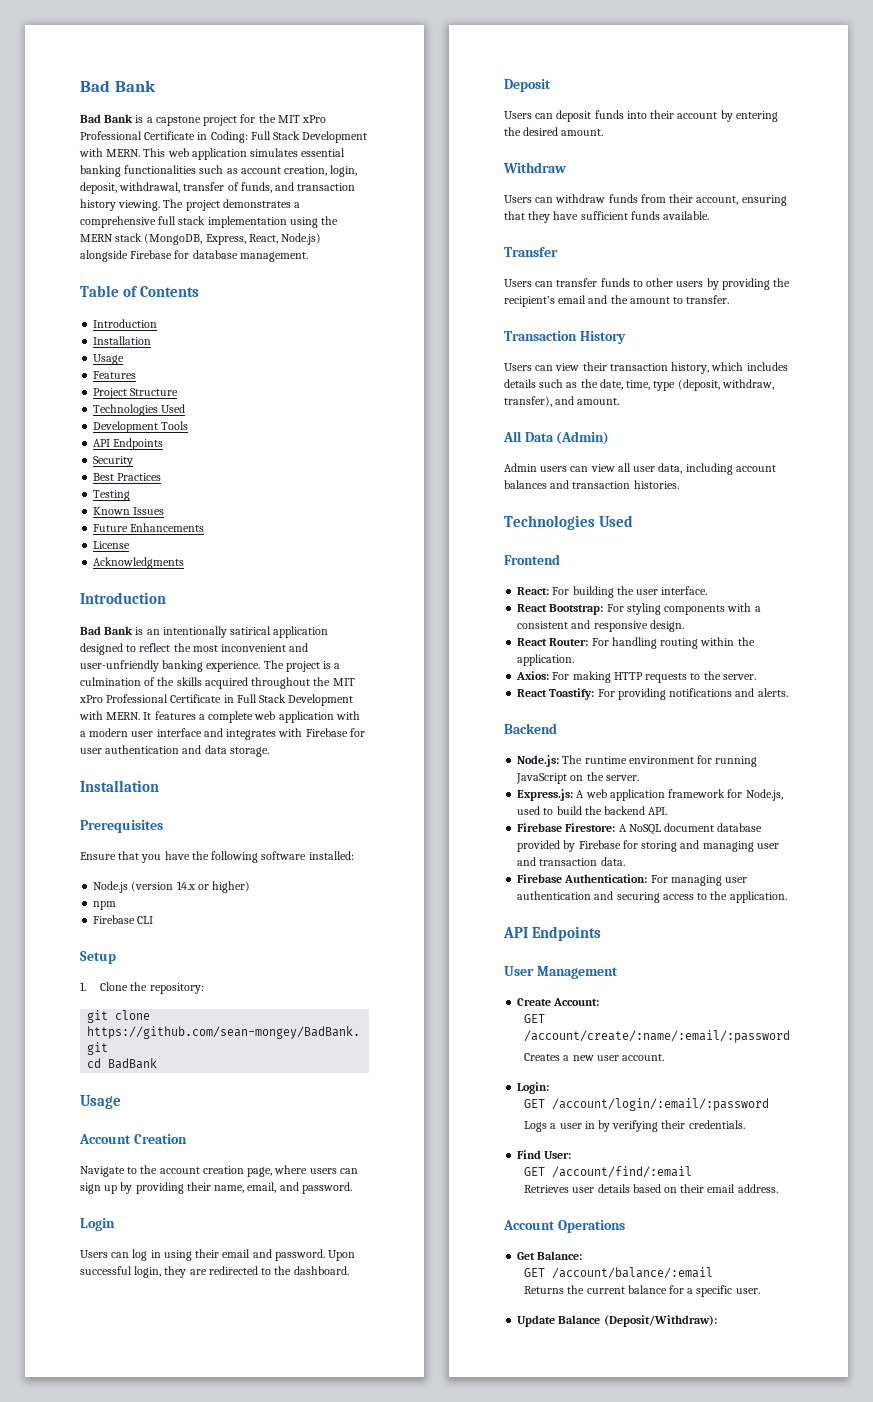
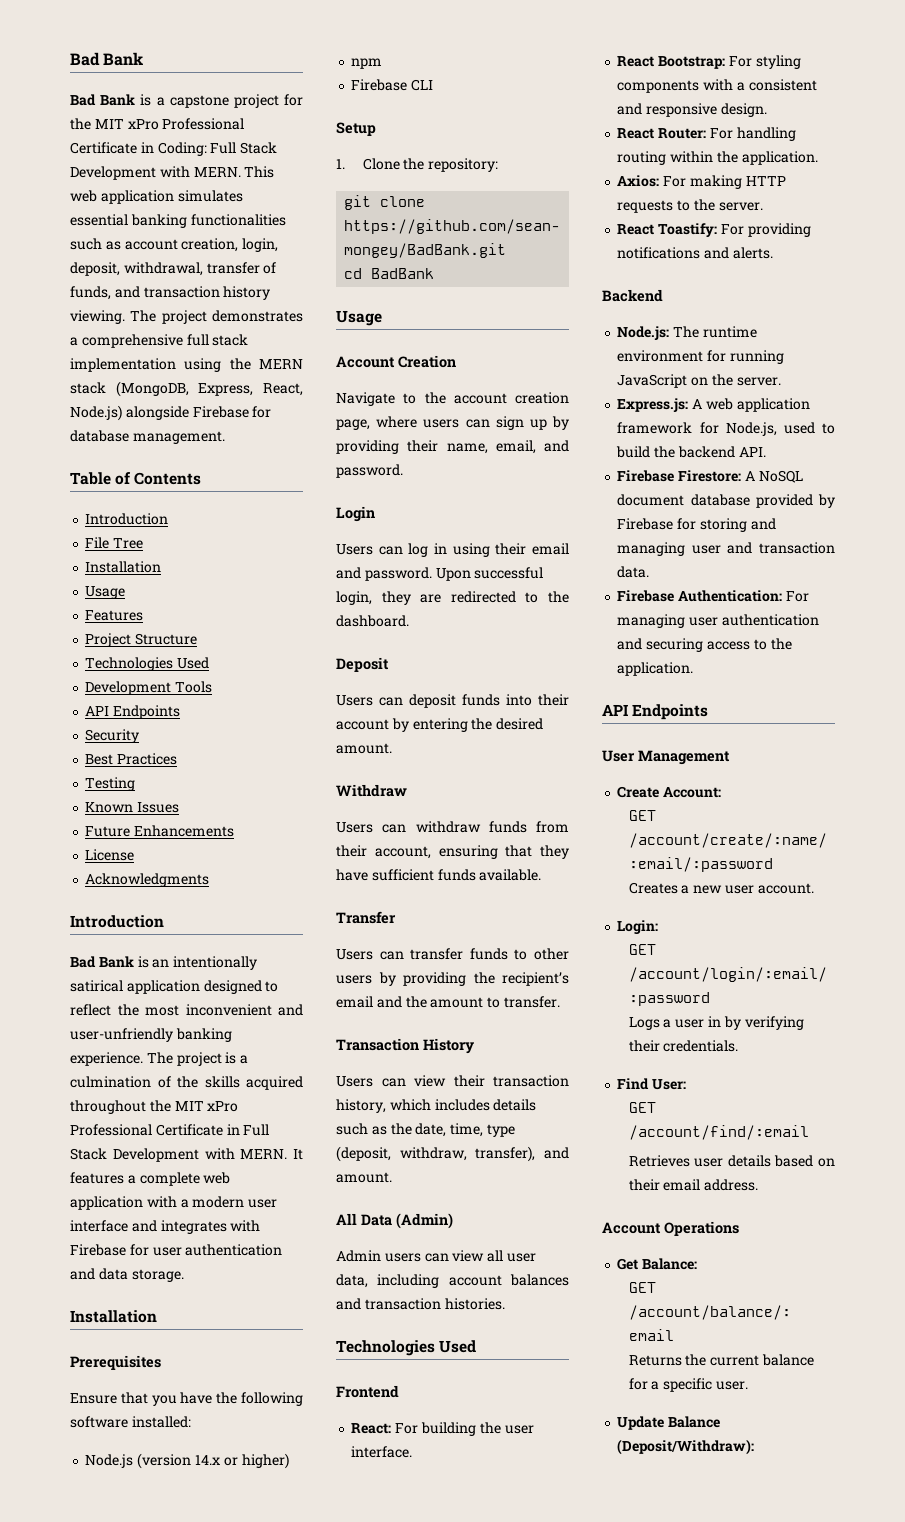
+ File Tree

